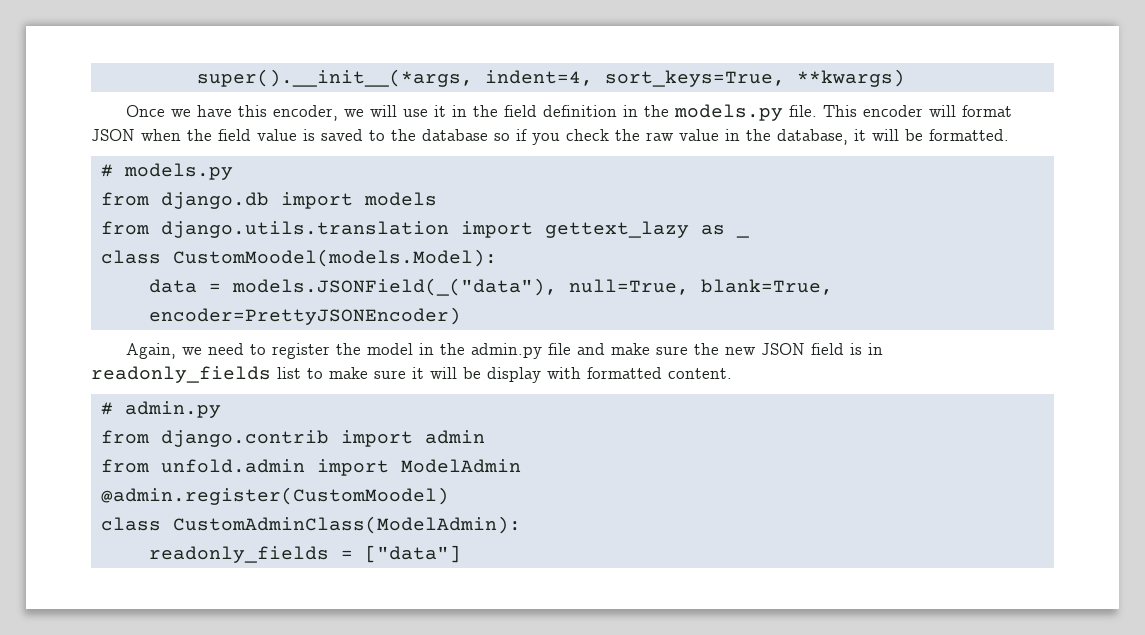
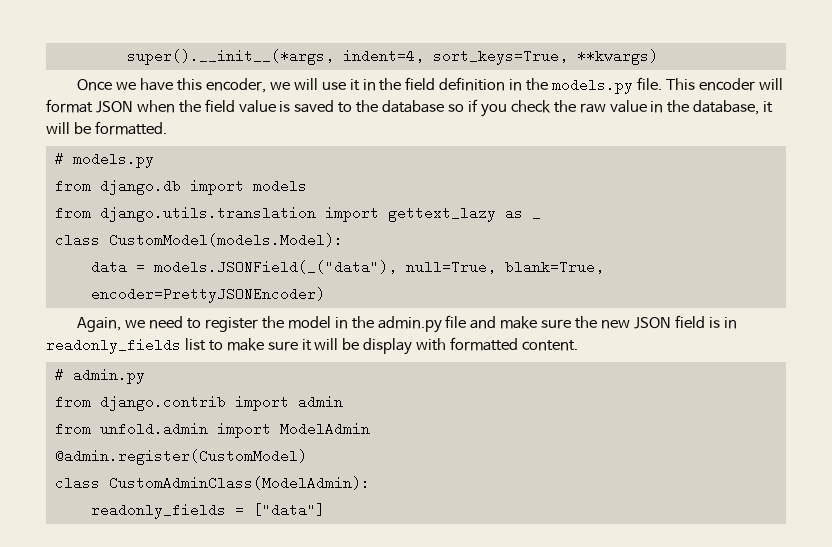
- class CustomMoodel(models.Model):
+ class CustomModel(models.Model):
- @admin.register(CustomMoodel)
+ @admin.register(CustomModel)

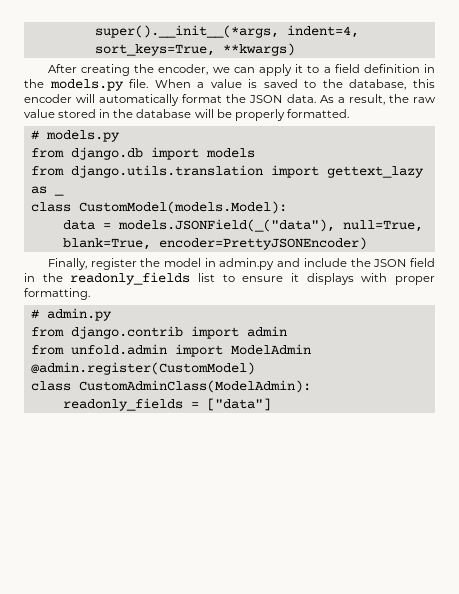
- Once we have this encoder, we will use it in the field definition in the models.py file.
+ After creating the encoder, we can apply it to a field definition in the models.py file.
- This encoder will format JSON when the field value is saved to the database so if you check the raw value in the database, it will be formatted.
+ When a value is saved to the database, this encoder will automatically format the JSON data. As a result, the raw value stored in the database will be properly formatted.
- Again, we need to register the model in the admin.py file and make sure the new JSON field is in readonly_fields list to make sure it will be display with formatted content.
+ Finally, register the model in admin.py and include the JSON field in the readonly_fields list to ensure it displays with proper formatting.

